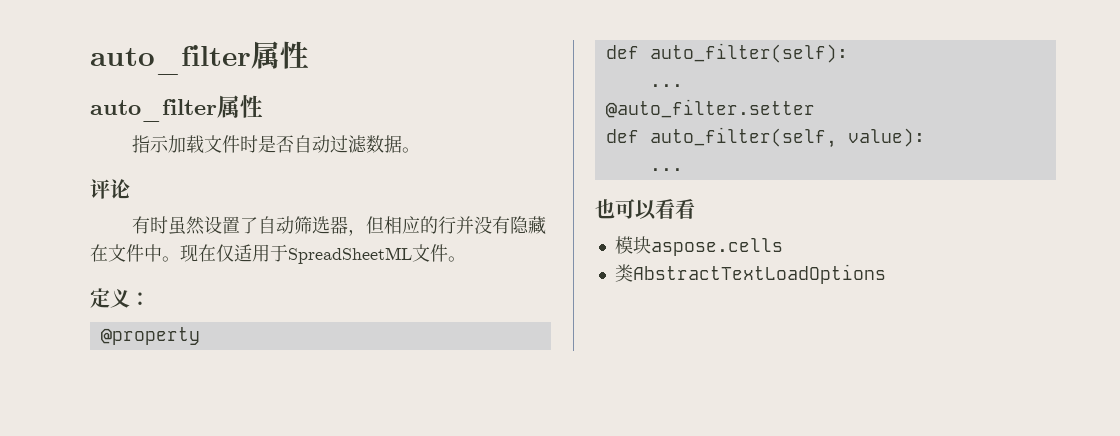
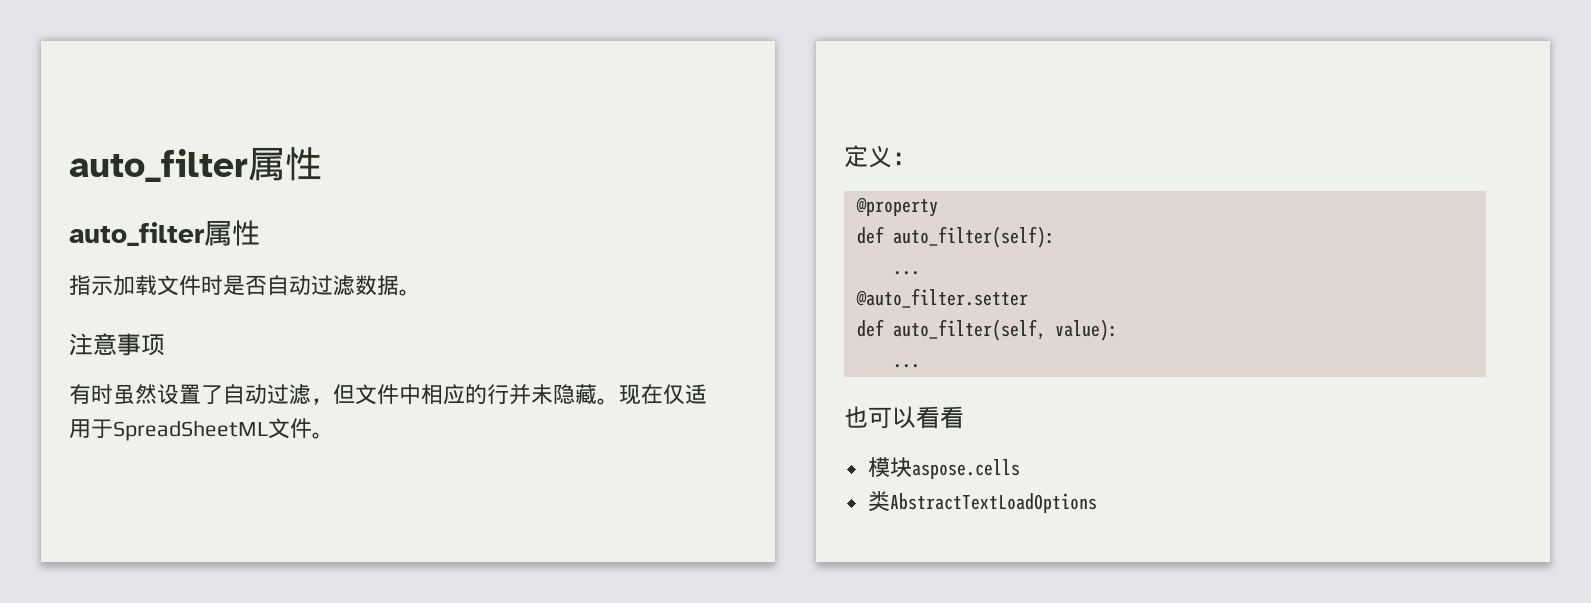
- 评论
+ 注意事项
- 有时虽然设置了自动筛选器，但相应的行并没有隐藏在文件中。
+ 有时虽然设置了自动过滤，但文件中相应的行并未隐藏。

